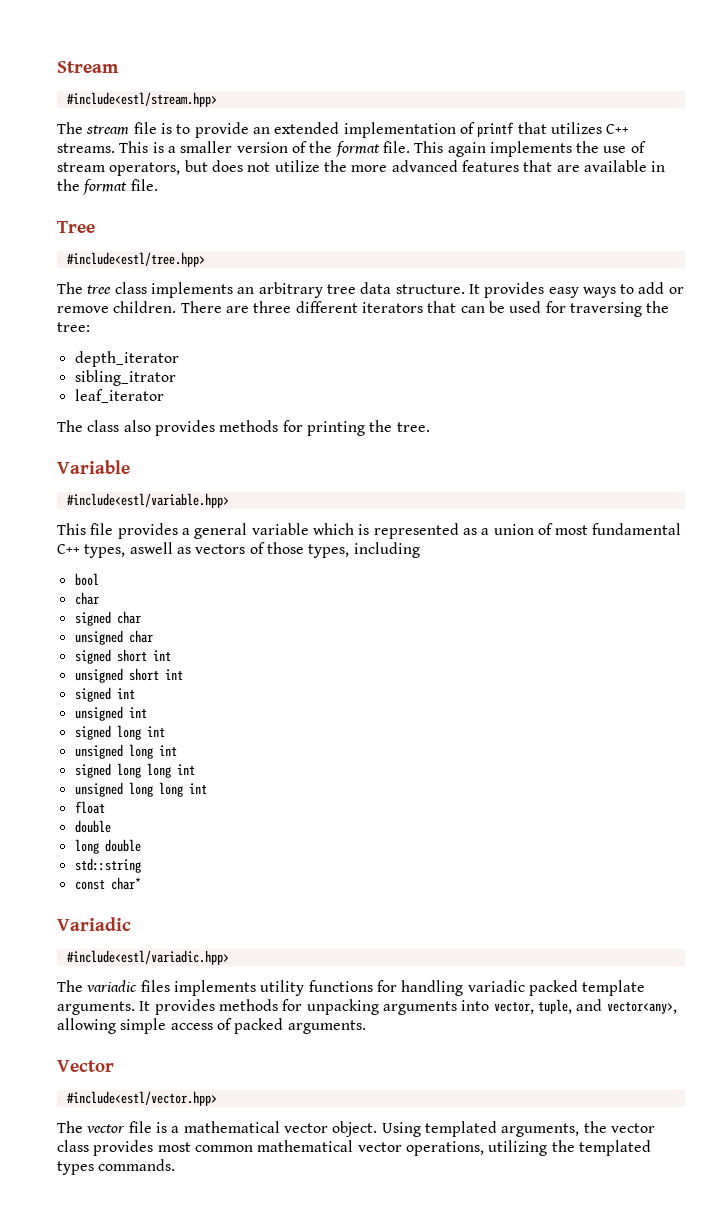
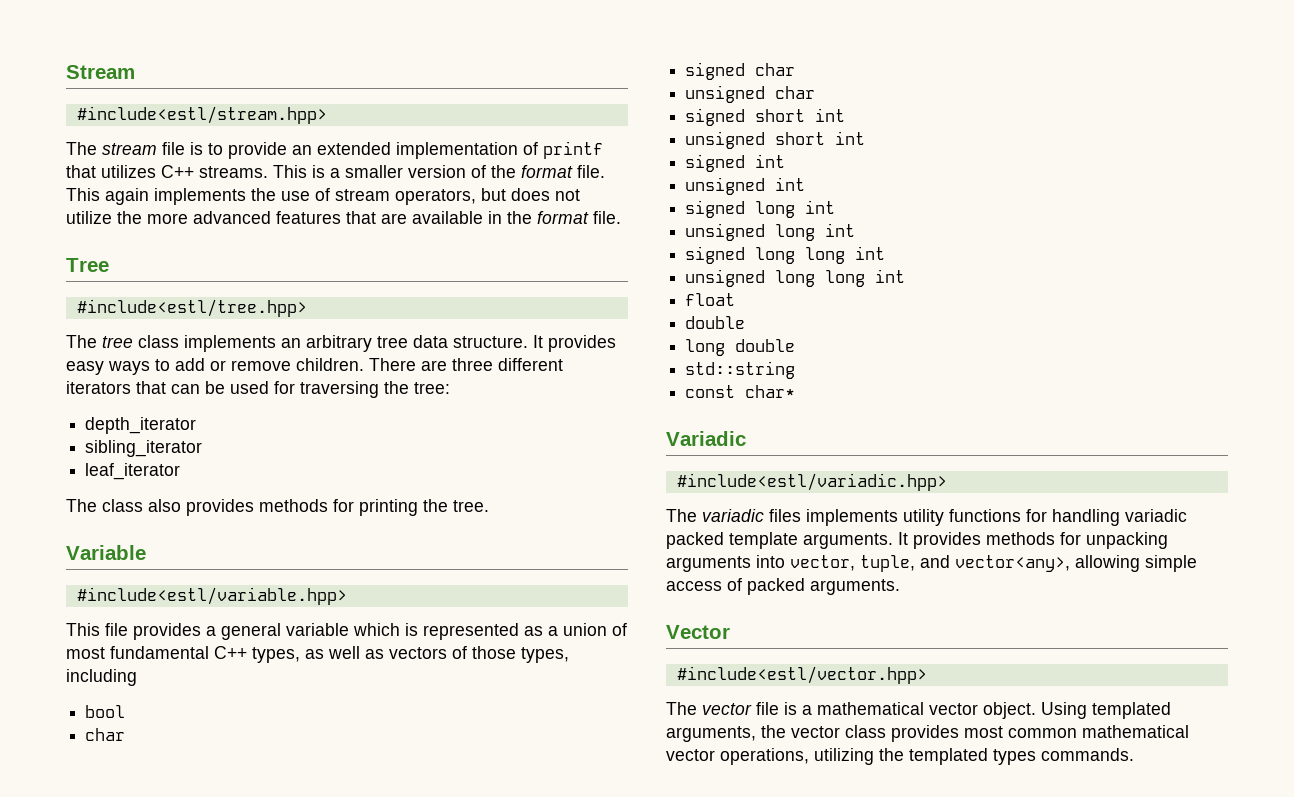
- sibling_itrator
+ sibling_iterator
- This file provides a general variable which is represented as a union of most fundamental C++ types, aswell as vectors of those types, including
+ This file provides a general variable which is represented as a union of most fundamental C++ types, as well as vectors of those types, including

